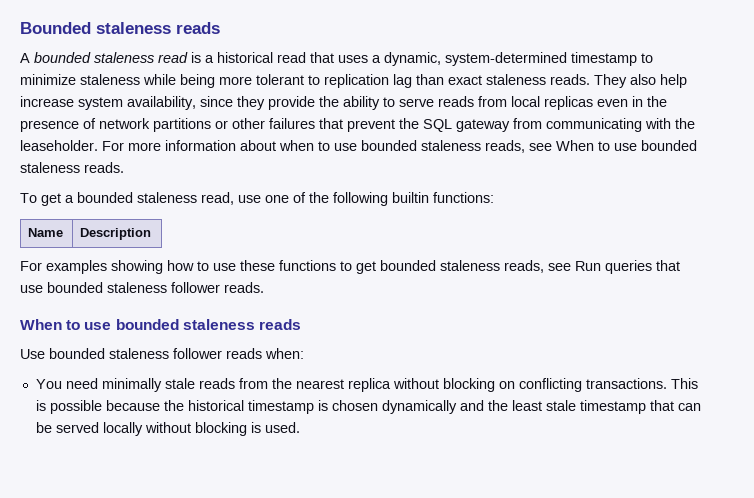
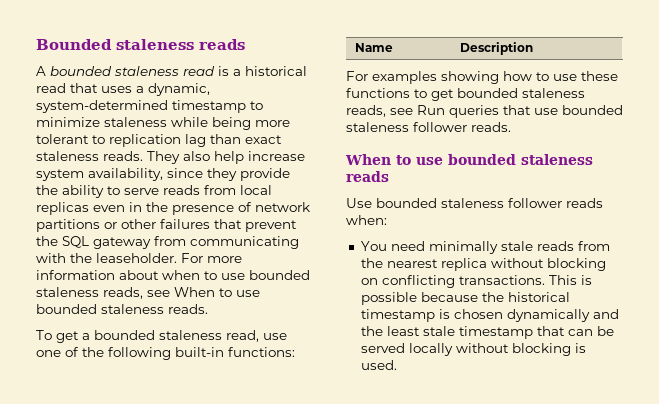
- To get a bounded staleness read, use one of the following builtin functions:
+ To get a bounded staleness read, use one of the following built-in functions:

